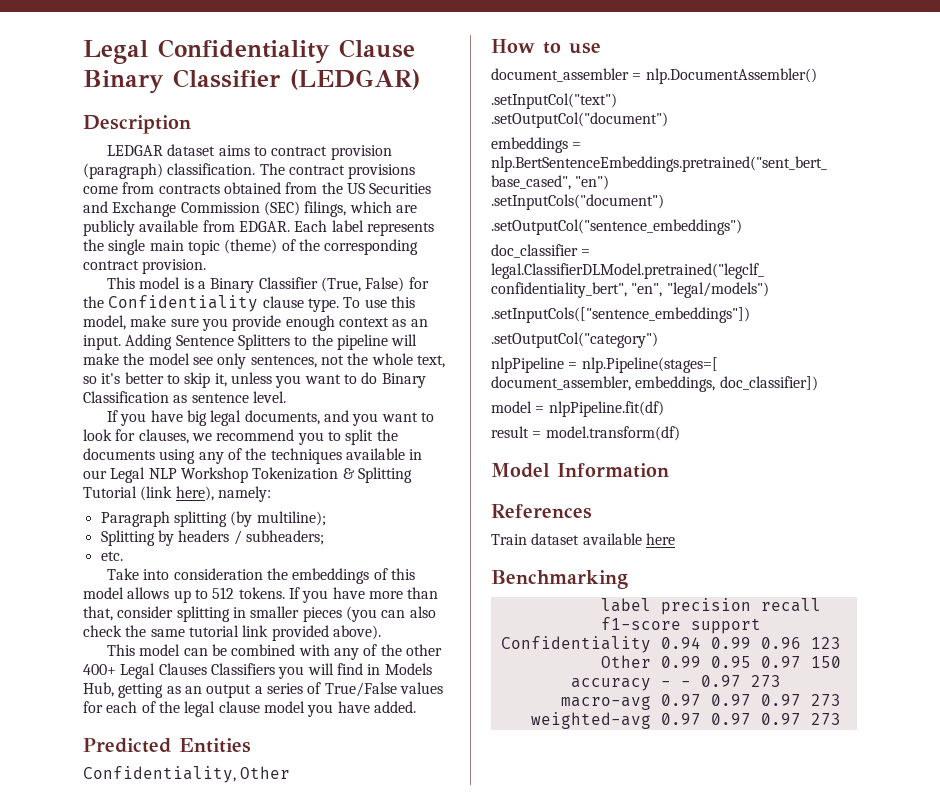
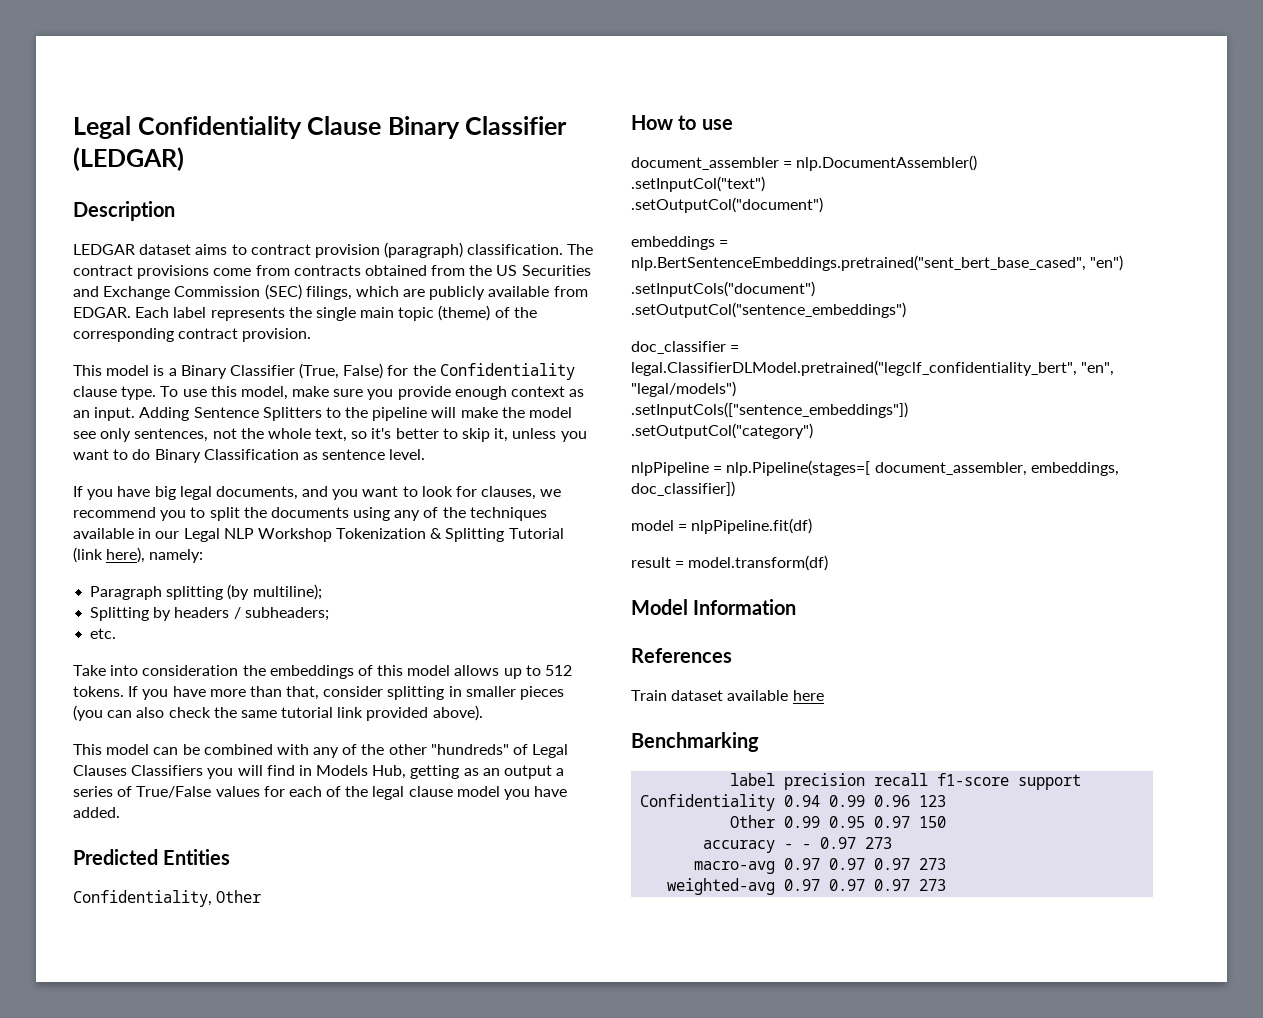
- This model can be combined with any of the other 400+ Legal Clauses Classifiers you will find in Models Hub, getting as an output a series of True/False values for each of the legal clause model you have added.
+ This model can be combined with any of the other "hundreds" of Legal Clauses Classifiers you will find in Models Hub, getting as an output a series of True/False values for each of the legal clause model you have added.

